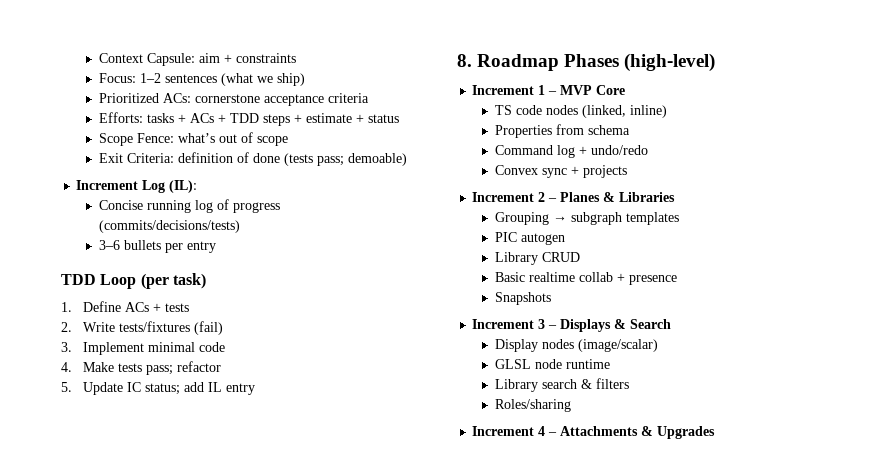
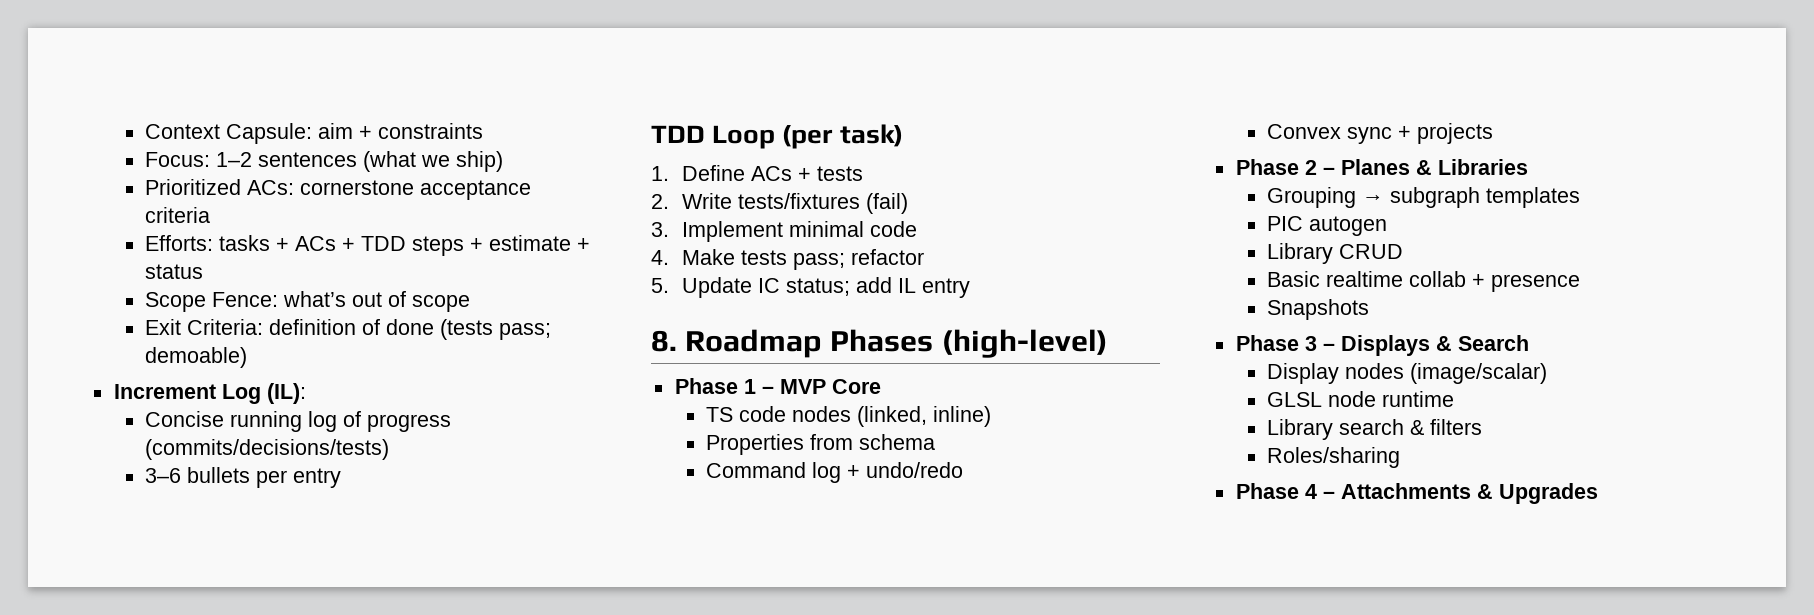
- Increment 1 – MVP Core
+ Phase 1 – MVP Core
- Increment 2 – Planes & Libraries
+ Phase 2 – Planes & Libraries
- Increment 3 – Displays & Search
+ Phase 3 – Displays & Search
- Increment 4 – Attachments & Upgrades
+ Phase 4 – Attachments & Upgrades

